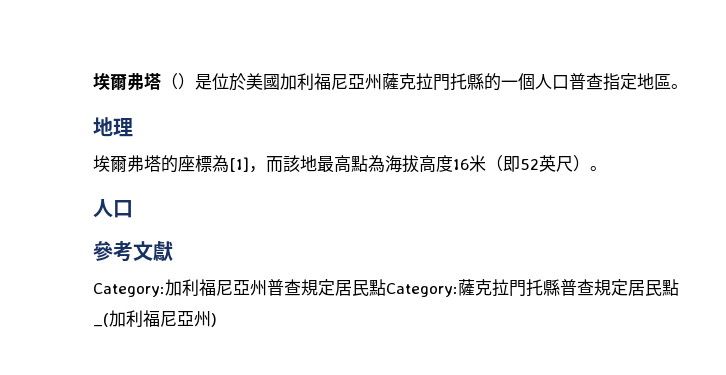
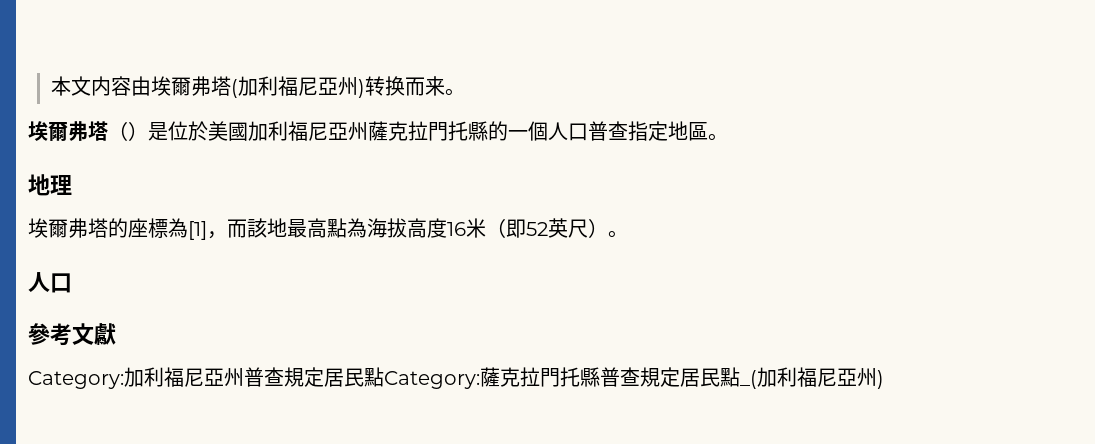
+ 本文内容由埃爾弗塔(加利福尼亞州)转换而来。

